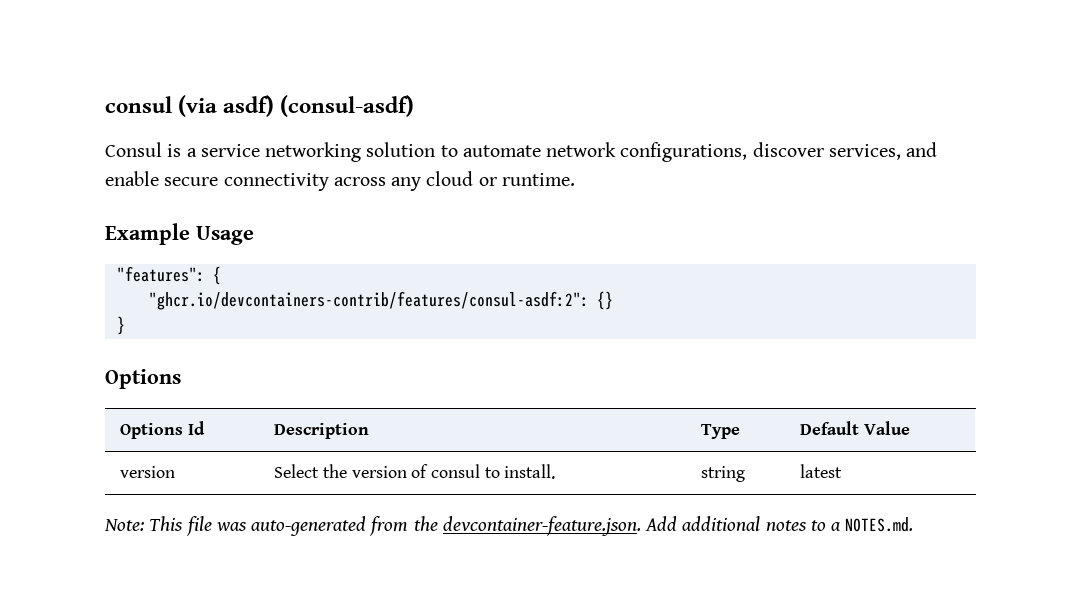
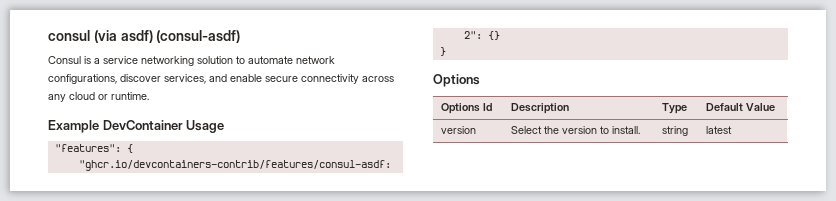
- Example Usage
+ Example DevContainer Usage
- version | Select the version of consul to install. | string | latest
+ version | Select the version to install. | string | latest
- Note: This file was auto-generated from the devcontainer-feature.json. Add additional notes to a NOTES.md.

